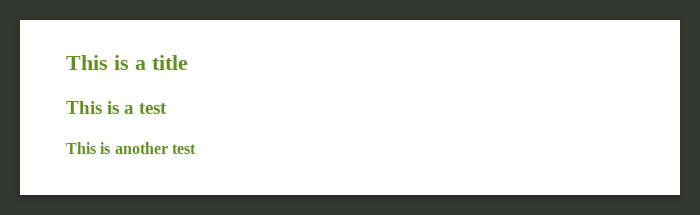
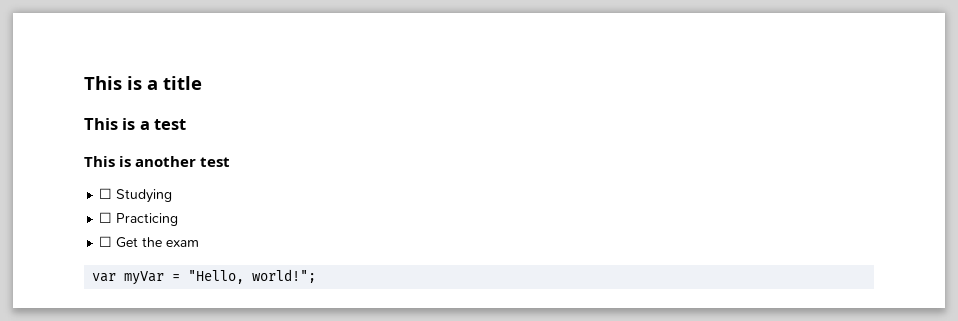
+ ☐ Studying
+ ☐ Practicing
+ ☐ Get the exam
+ var myVar = "Hello, world!";

